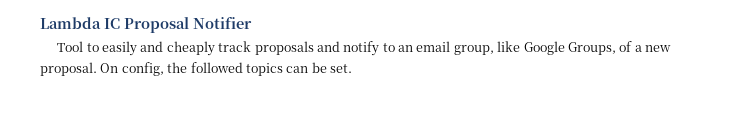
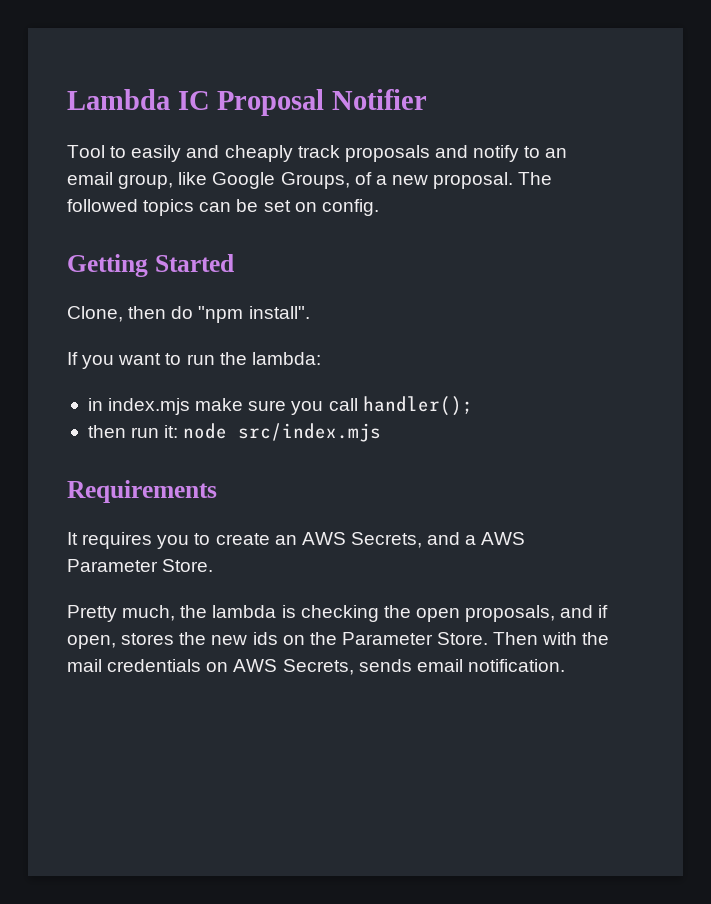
- On config, the followed topics can be set.
+ The followed topics can be set on config.
+ Getting Started
+ Clone, then do "npm install".
+ If you want to run the lambda:
+ in index.mjs make sure you call handler();
+ then run it: node src/index.mjs
+ Requirements
+ It requires you to create an AWS Secrets, and a AWS Parameter Store.
+ Pretty much, the lambda is checking the open proposals, and if open, stores the new ids on the Parameter Store. Then with the mail credentials on AWS Secrets, sends email notification.

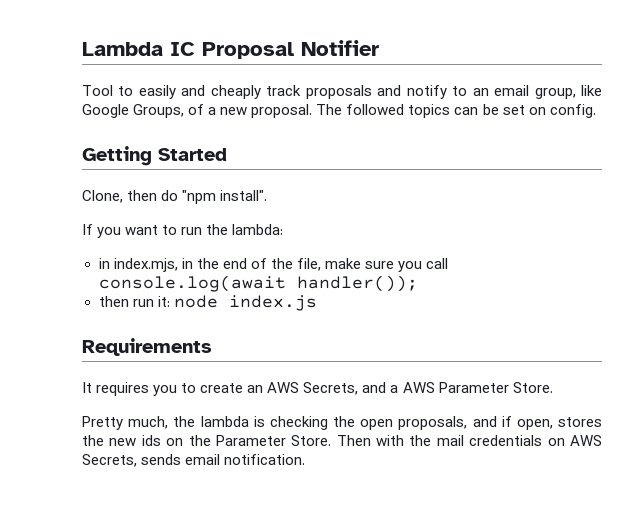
- in index.mjs make sure you call handler();
+ in index.mjs, in the end of the file, make sure you call console.log(await handler());
- then run it: node src/index.mjs
+ then run it: node index.js

